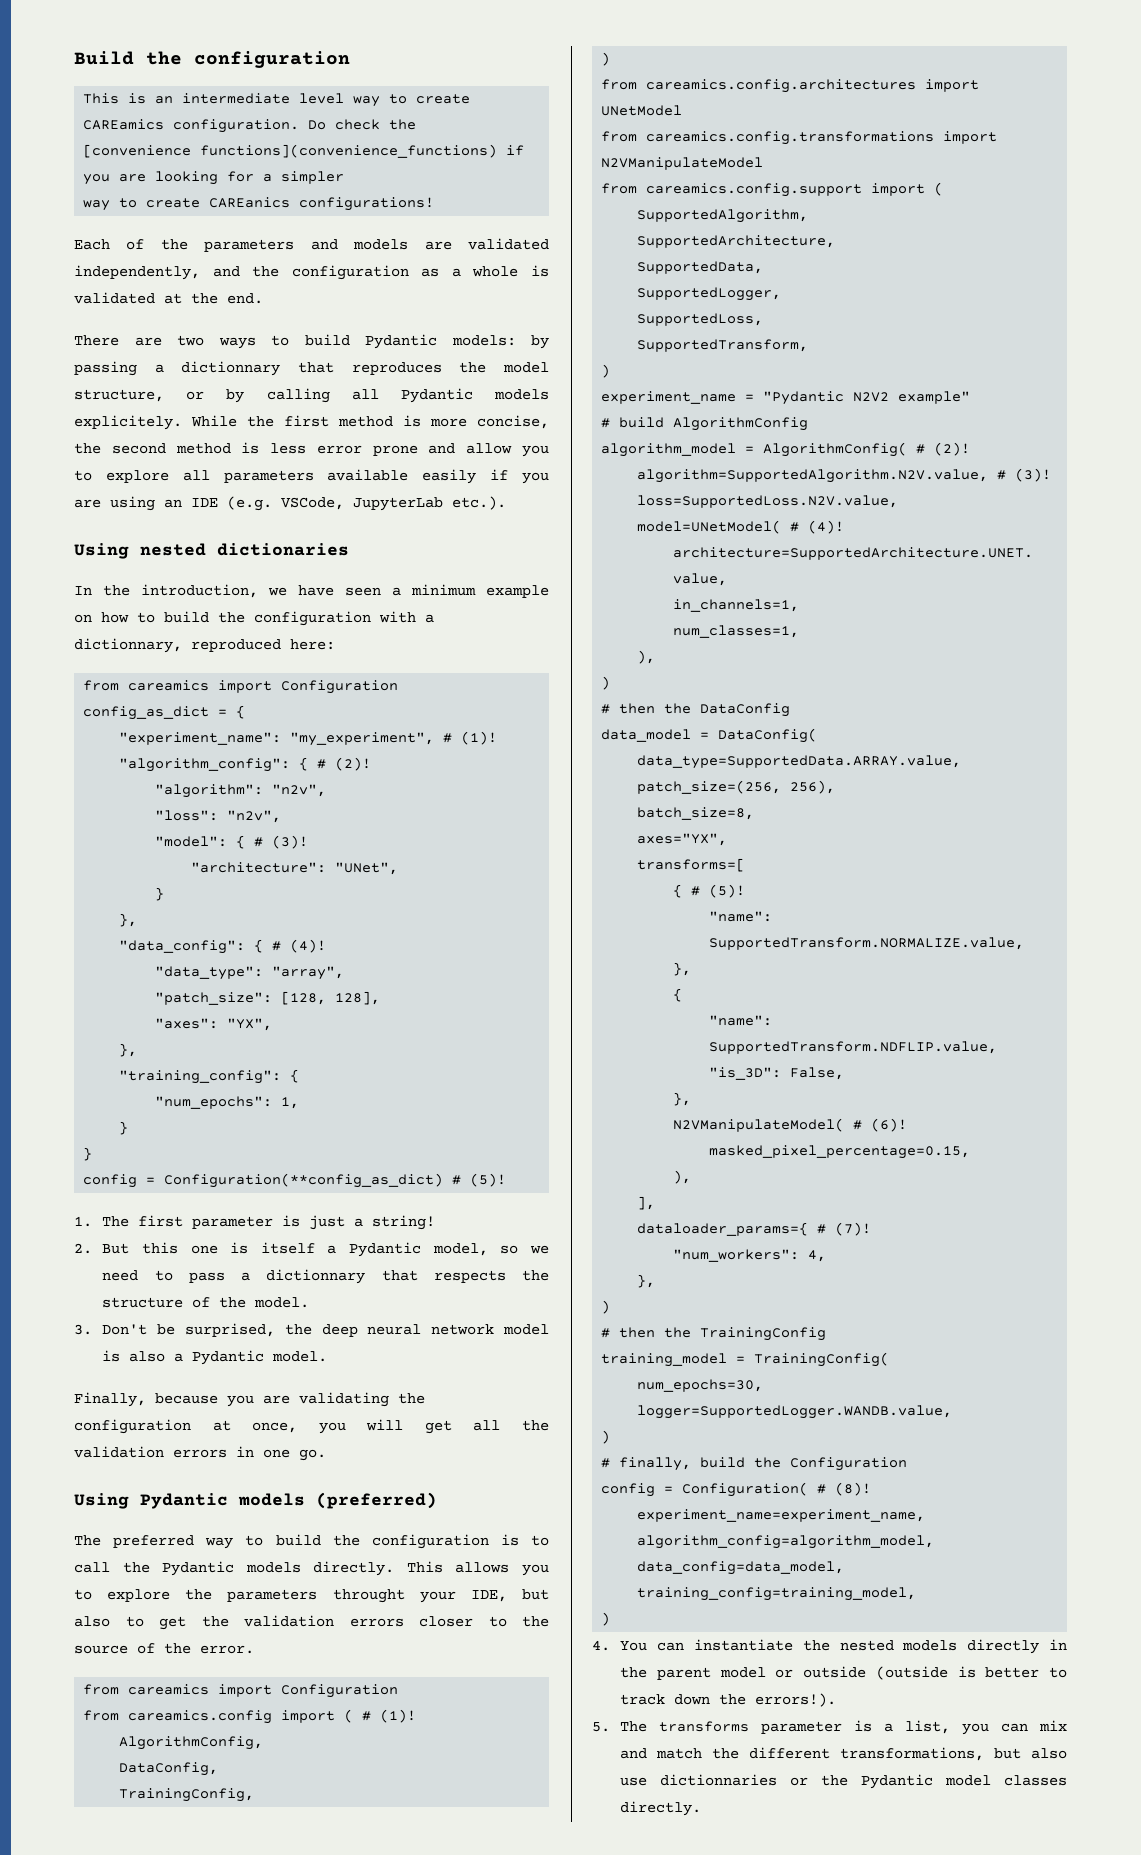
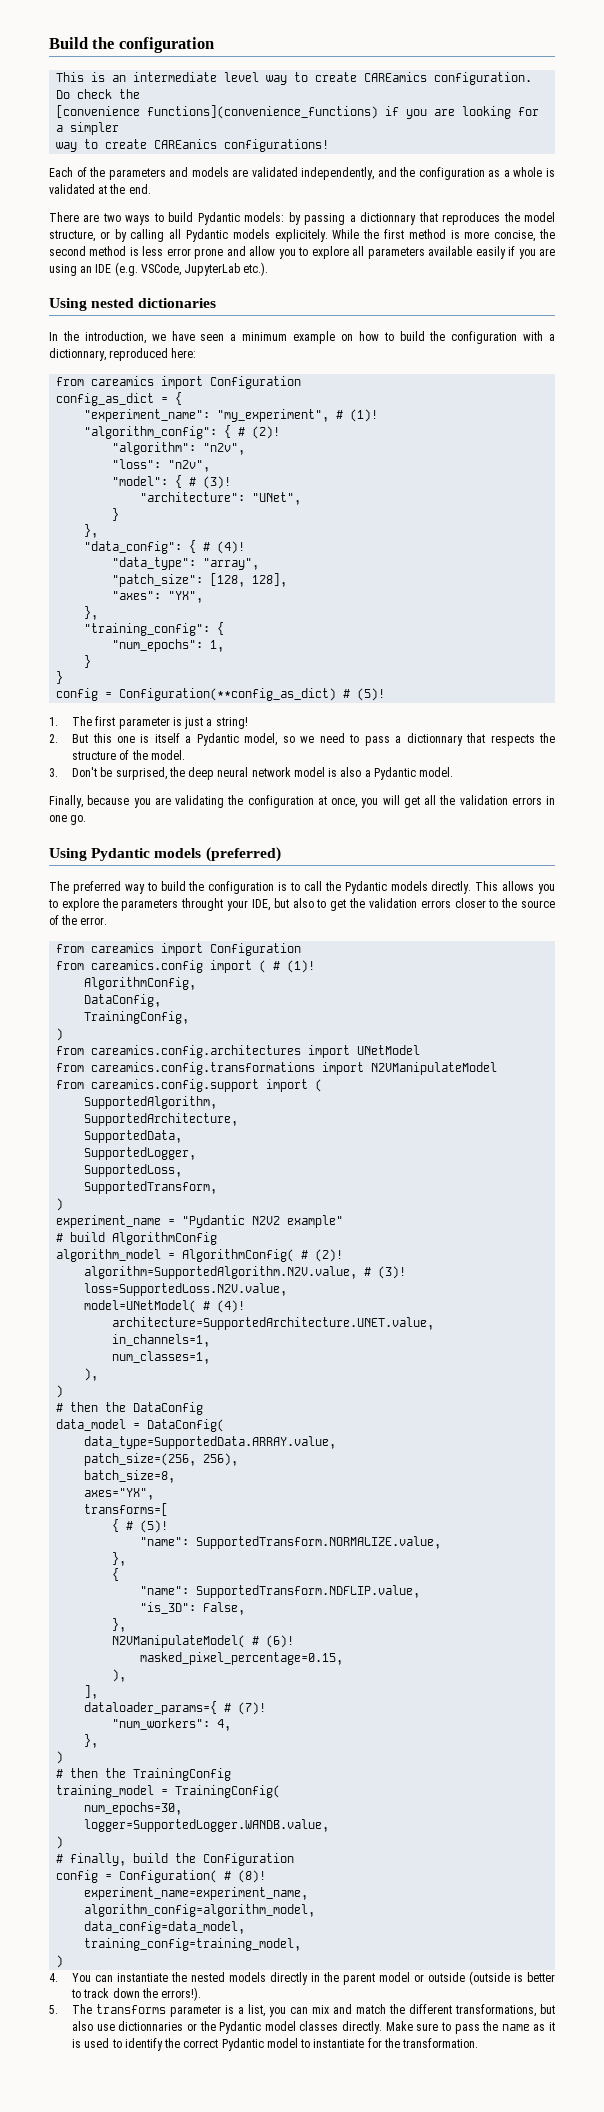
+ Make sure to pass the name as it is used to identify the correct Pydantic model to instantiate for the transformation.

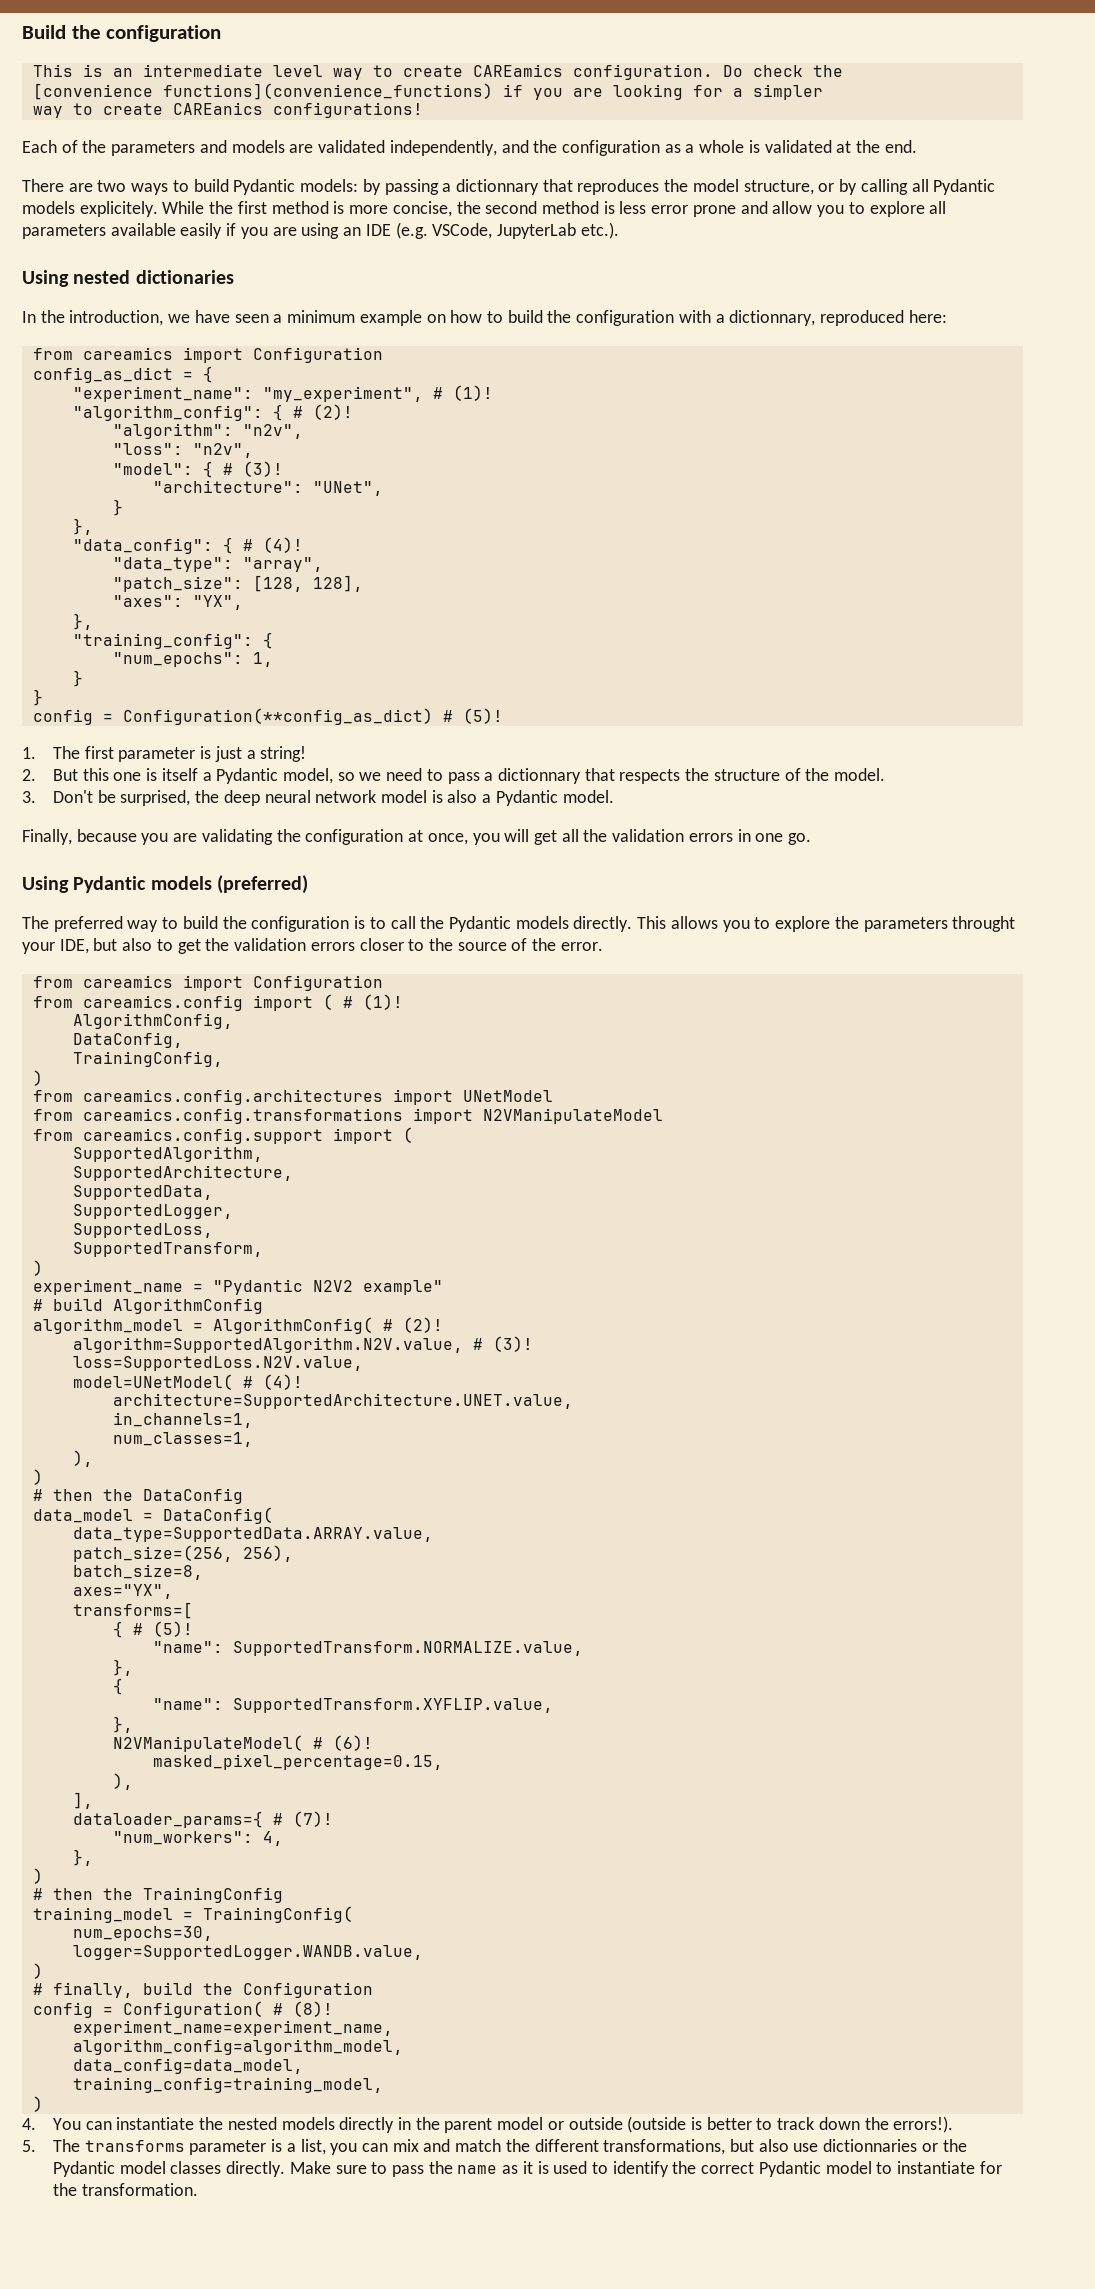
- "name": SupportedTransform.NDFLIP.value,
- "is_3D": False,
+ "name": SupportedTransform.XYFLIP.value,

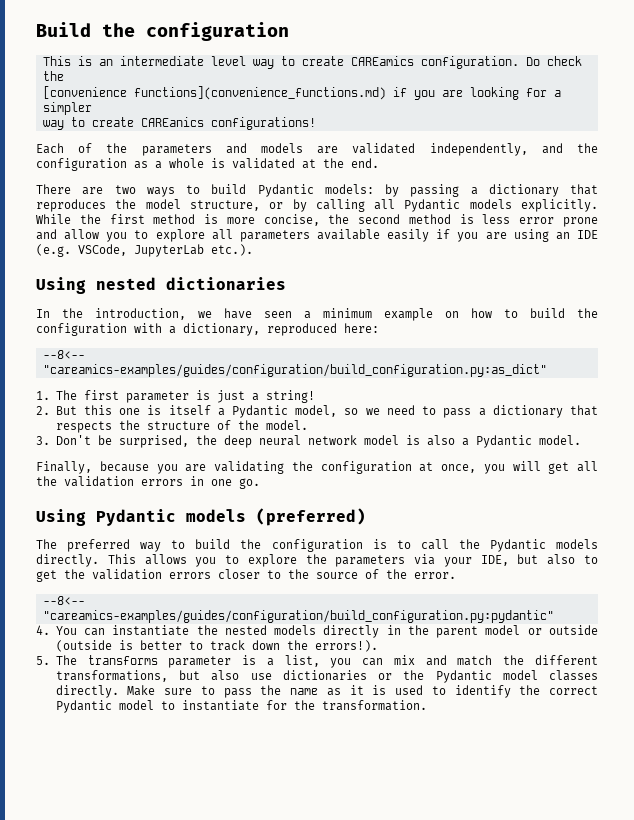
- [convenience functions](convenience_functions) if you are looking for a simpler
+ [convenience functions](convenience_functions.md) if you are looking for a simpler
- There are two ways to build Pydantic models: by passing a dictionnary that reproduces the model structure, or by calling all Pydantic models explicitely.
+ There are two ways to build Pydantic models: by passing a dictionary that reproduces the model structure, or by calling all Pydantic models explicitly.
- In the introduction, we have seen a minimum example on how to build the configuration with a dictionnary, reproduced here:
- from careamics import Configuration
- config_as_dict = {
- "experiment_name": "my_experiment", # (1)!
- "algorithm_config": { # (2)!
- "algorithm": "n2v",
- "loss": "n2v",
- "model": { # (3)!
- "architecture": "UNet",
- }
- },
- "data_config": { # (4)!
- "data_type": "array",
- "patch_size": [128, 128],
- "axes": "YX",
- },
- "training_config": {
- "num_epochs": 1,
- }
- }
- config = Configuration(**config_as_dict) # (5)!
+ In the introduction, we have seen a minimum example on how to build the configuration with a dictionary, reproduced here:
+ --8<-- "careamics-examples/guides/configuration/build_configuration.py:as_dict"
- 2. But this one is itself a Pydantic model, so we need to pass a dictionnary that respects the structure of the model.
+ 2. But this one is itself a Pydantic model, so we need to pass a dictionary that respects the structure of the model.
- This allows you to explore the parameters throught your IDE, but also to get the validation errors closer to the source of the error.
- from careamics import Configuration
- from careamics.config import ( # (1)!
- AlgorithmConfig,
- DataConfig,
- TrainingConfig,
- )
- from careamics.config.architectures import UNetModel
- from careamics.config.transformations import N2VManipulateModel
- from careamics.config.support import (
- SupportedAlgorithm,
- SupportedArchitecture,
- SupportedData,
- SupportedLogger,
- SupportedLoss,
- SupportedTransform,
- )
- experiment_name = "Pydantic N2V2 example"
- # build AlgorithmConfig
- algorithm_model = AlgorithmConfig( # (2)!
- algorithm=SupportedAlgorithm.N2V.value, # (3)!
- loss=SupportedLoss.N2V.value,
- model=UNetModel( # (4)!
- architecture=SupportedArchitecture.UNET.value,
- in_channels=1,
- num_classes=1,
- ),
- )
- # then the DataConfig
- data_model = DataConfig(
- data_type=SupportedData.ARRAY.value,
- patch_size=(256, 256),
- batch_size=8,
- axes="YX",
- transforms=[
- { # (5)!
- "name": SupportedTransform.NORMALIZE.value,
- },
- {
- "name": SupportedTransform.XYFLIP.value,
- },
- N2VManipulateModel( # (6)!
- masked_pixel_percentage=0.15,
- ),
- ],
- dataloader_params={ # (7)!
- "num_workers": 4,
- },
- )
- # then the TrainingConfig
- training_model = TrainingConfig(
- num_epochs=30,
- logger=SupportedLogger.WANDB.value,
- )
- # finally, build the Configuration
- config = Configuration( # (8)!
- experiment_name=experiment_name,
- algorithm_config=algorithm_model,
- data_config=data_model,
- training_config=training_model,
- )
+ This allows you to explore the parameters via your IDE, but also to get the validation errors closer to the source of the error.
+ --8<-- "careamics-examples/guides/configuration/build_configuration.py:pydantic"
- 5. The transforms parameter is a list, you can mix and match the different transformations, but also use dictionnaries or the Pydantic model classes directly.
+ 5. The transforms parameter is a list, you can mix and match the different transformations, but also use dictionaries or the Pydantic model classes directly.

